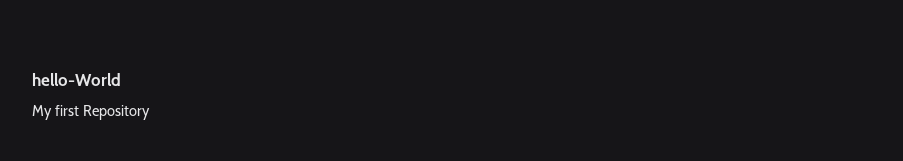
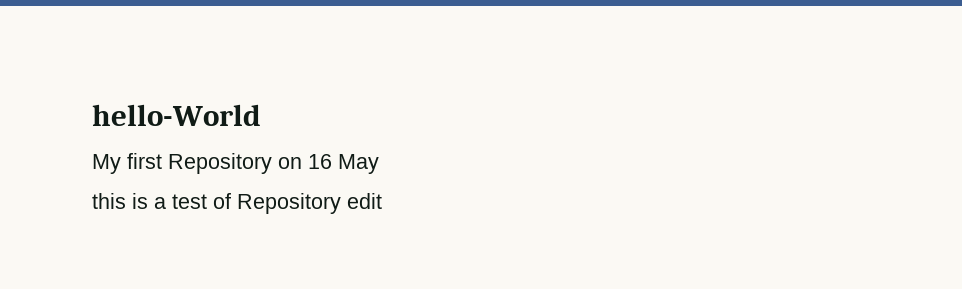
- My first Repository
+ My first Repository on 16 May
+ this is a test of Repository edit

